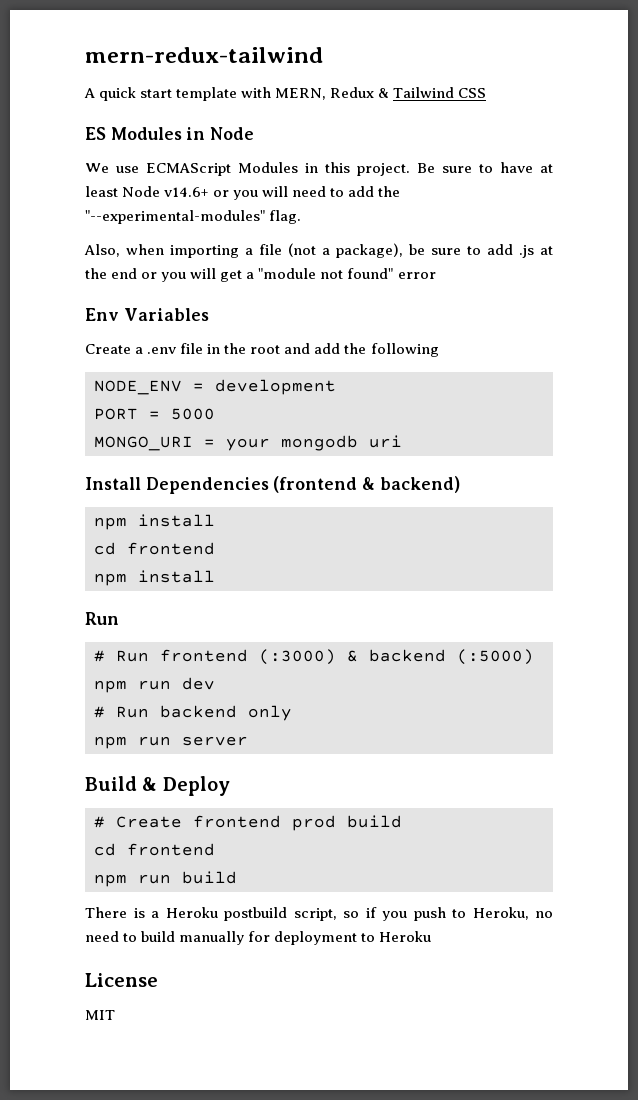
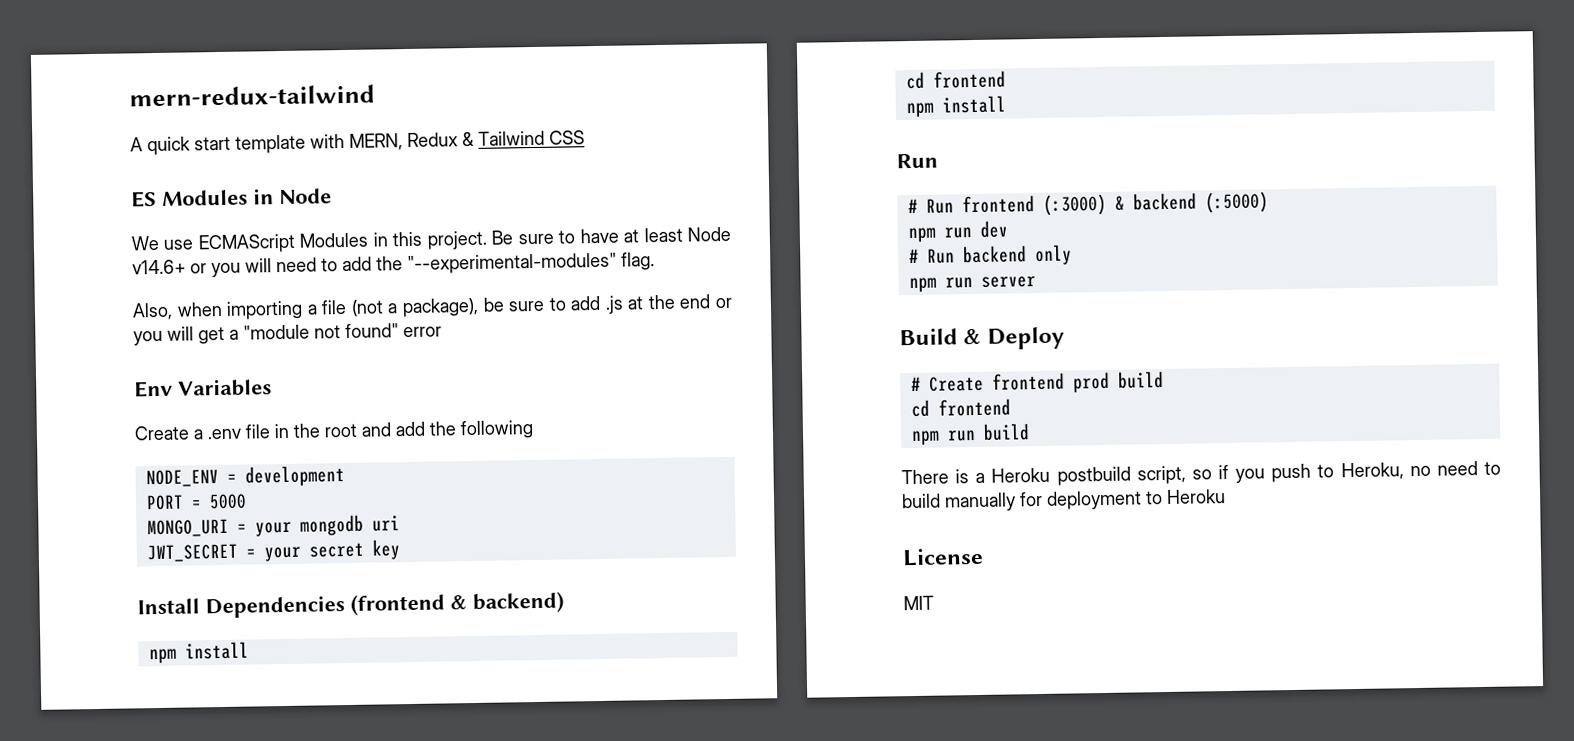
+ JWT_SECRET = your secret key

